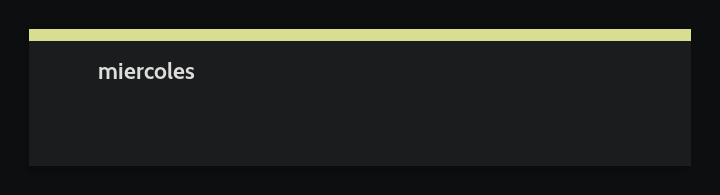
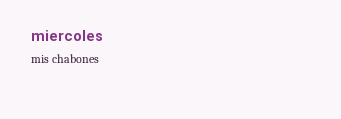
+ mis chabones

